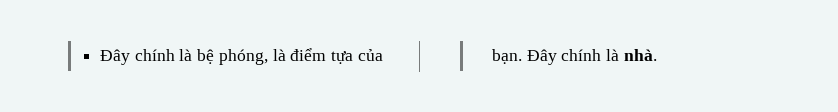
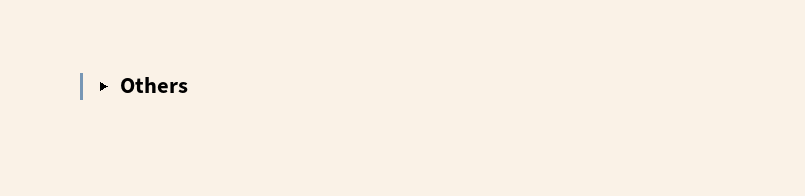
- Đây chính là bệ phóng, là điểm tựa của bạn. Đây chính là nhà.
+ Others

